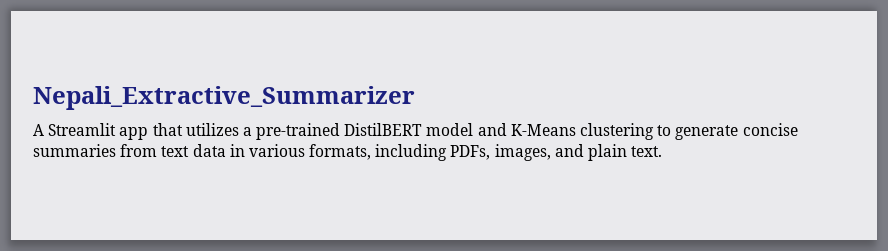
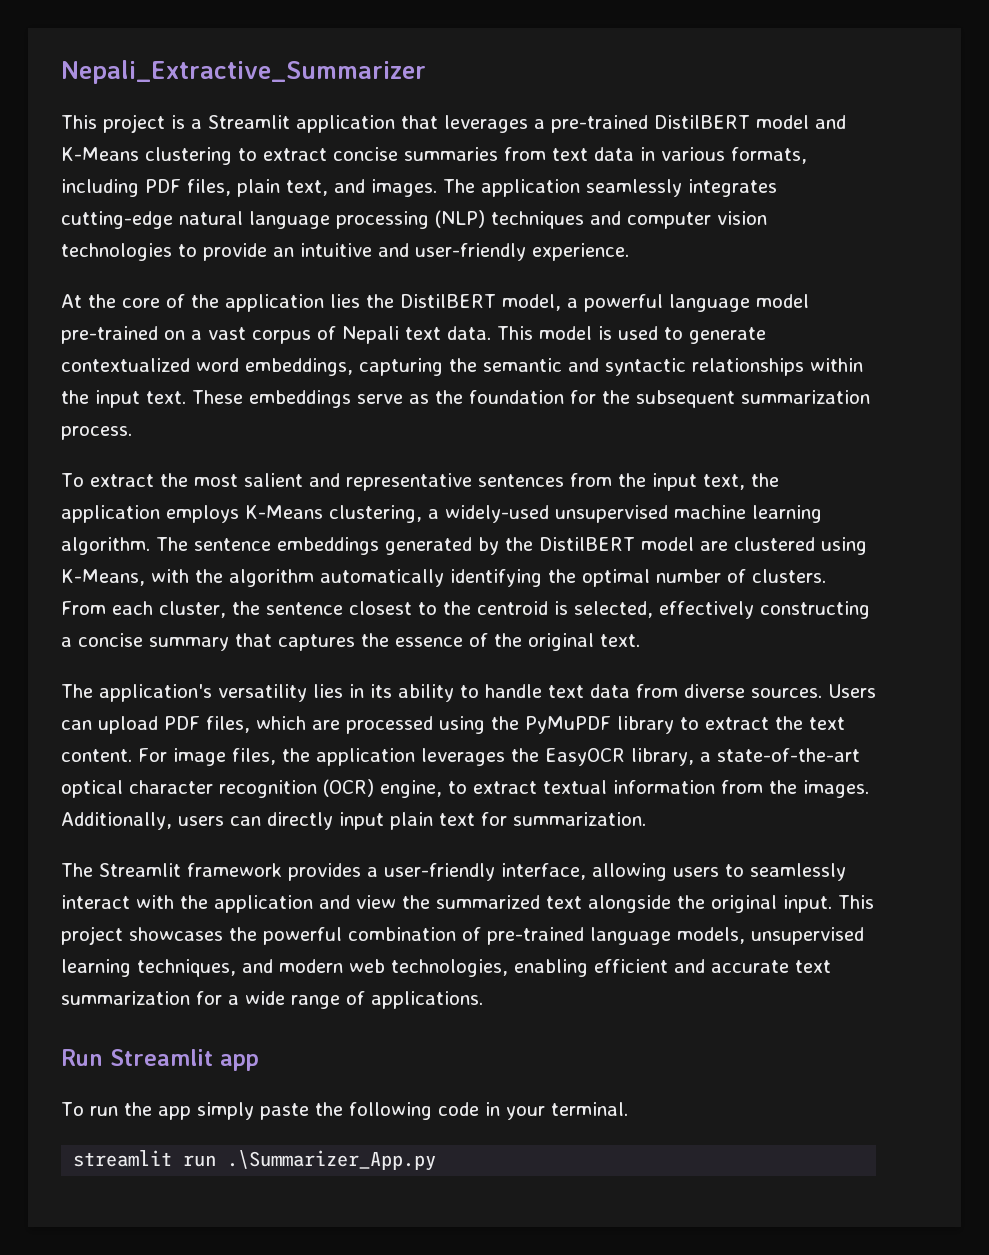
- A Streamlit app that utilizes a pre-trained DistilBERT model and K-Means clustering to generate concise summaries from text data in various formats, including PDFs, images, and plain text.
+ This project is a Streamlit application that leverages a pre-trained DistilBERT model and K-Means clustering to extract concise summaries from text data in various formats, including PDF files, plain text, and images. The application seamlessly integrates cutting-edge natural language processing (NLP) techniques and computer vision technologies to provide an intuitive and user-friendly experience.
+ At the core of the application lies the DistilBERT model, a powerful language model pre-trained on a vast corpus of Nepali text data. This model is used to generate contextualized word embeddings, capturing the semantic and syntactic relationships within the input text. These embeddings serve as the foundation for the subsequent summarization process.
+ To extract the most salient and representative sentences from the input text, the application employs K-Means clustering, a widely-used unsupervised machine learning algorithm. The sentence embeddings generated by the DistilBERT model are clustered using K-Means, with the algorithm automatically identifying the optimal number of clusters. From each cluster, the sentence closest to the centroid is selected, effectively constructing a concise summary that captures the essence of the original text.
+ The application's versatility lies in its ability to handle text data from diverse sources. Users can upload PDF files, which are processed using the PyMuPDF library to extract the text content. For image files, the application leverages the EasyOCR library, a state-of-the-art optical character recognition (OCR) engine, to extract textual information from the images. Additionally, users can directly input plain text for summarization.
+ The Streamlit framework provides a user-friendly interface, allowing users to seamlessly interact with the application and view the summarized text alongside the original input. This project showcases the powerful combination of pre-trained language models, unsupervised learning techniques, and modern web technologies, enabling efficient and accurate text summarization for a wide range of applications.
+ Run Streamlit app
+ To run the app simply paste the following code in your terminal.
+ streamlit run .\Summarizer_App.py

